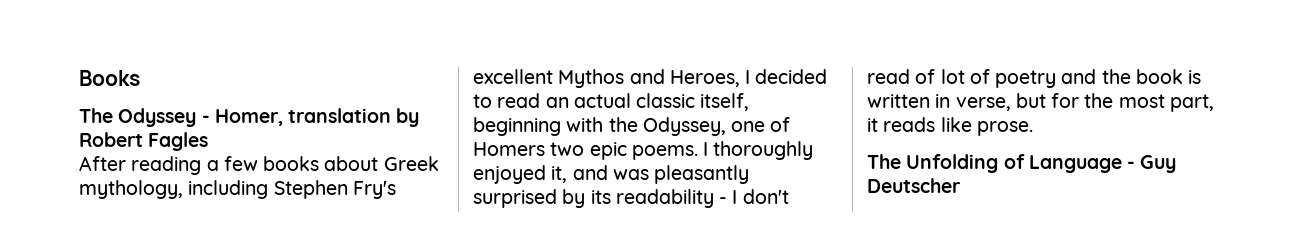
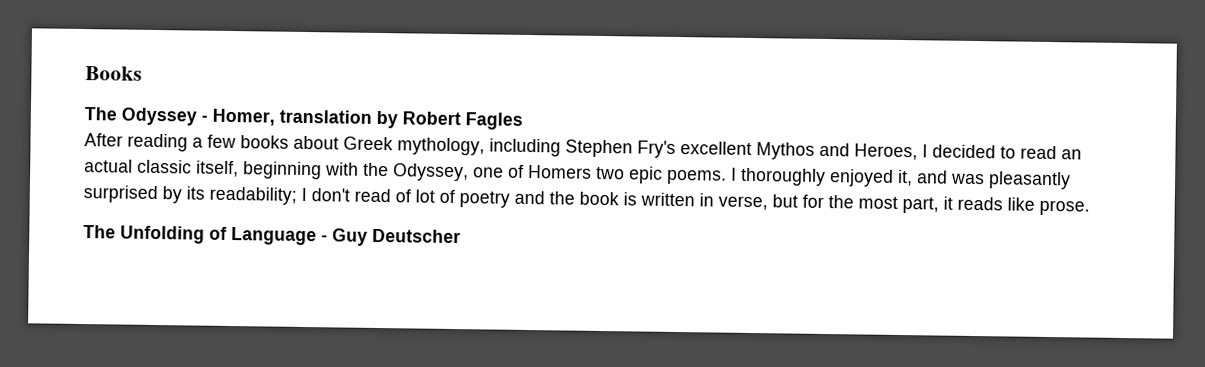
- I thoroughly enjoyed it, and was pleasantly surprised by its readability - I don't read of lot of poetry and the book is written in verse, but for the most part, it reads like prose.
+ I thoroughly enjoyed it, and was pleasantly surprised by its readability; I don't read of lot of poetry and the book is written in verse, but for the most part, it reads like prose.

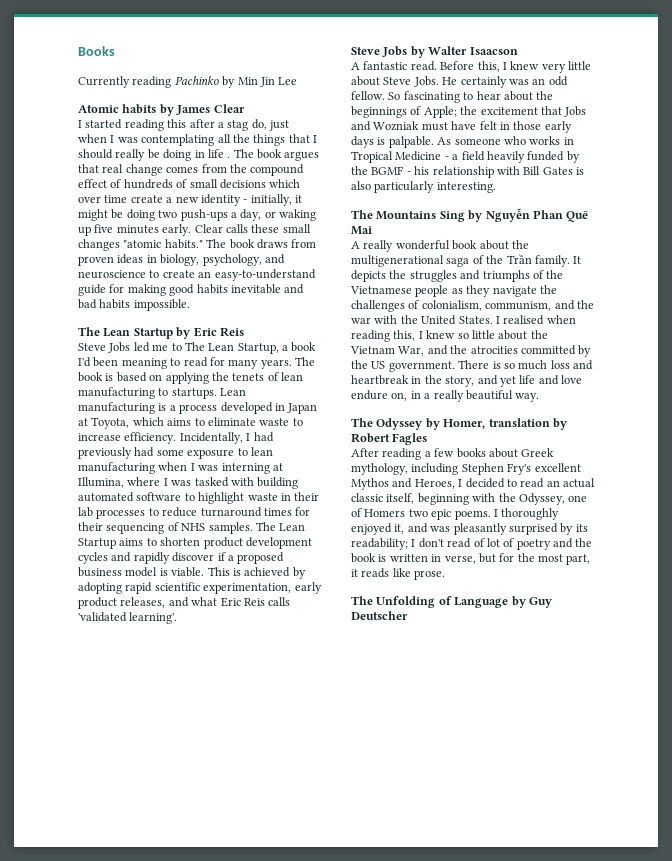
+ Currently reading Pachinko by Min Jin Lee
+ Atomic habits by James Clear
+ I started reading this after a stag do, just when I was contemplating all the things that I should really be doing in life . The book argues that real change comes from the compound effect of hundreds of small decisions which over time create a new identity - initially, it might be doing two push-ups a day, or waking up five minutes early. Clear calls these small changes "atomic habits." The book draws from proven ideas in biology, psychology, and neuroscience to create an easy-to-understand guide for making good habits inevitable and bad habits impossible.
+ The Lean Startup by Eric Reis
+ Steve Jobs led me to The Lean Startup, a book I'd been meaning to read for many years. The book is based on applying the tenets of lean manufacturing to startups. Lean manufacturing is a process developed in Japan at Toyota, which aims to eliminate waste to increase efficiency. Incidentally, I had previously had some exposure to lean manufacturing when I was interning at Illumina, where I was tasked with building automated software to highlight waste in their lab processes to reduce turnaround times for their sequencing of NHS samples. The Lean Startup aims to shorten product development cycles and rapidly discover if a proposed business model is viable. This is achieved by adopting rapid scientific experimentation, early product releases, and what Eric Reis calls 'validated learning'.
+ Steve Jobs by Walter Isaacson
+ A fantastic read. Before this, I knew very little about Steve Jobs. He certainly was an odd fellow. So fascinating to hear about the beginnings of Apple; the excitement that Jobs and Wozniak must have felt in those early days is palpable. As someone who works in Tropical Medicine - a field heavily funded by the BGMF - his relationship with Bill Gates is also particularly interesting.
+ The Mountains Sing by Nguyễn Phan Quế Mai
+ A really wonderful book about the multigenerational saga of the Trần family. It depicts the struggles and triumphs of the Vietnamese people as they navigate the challenges of colonialism, communism, and the war with the United States. I realised when reading this, I knew so little about the Vietnam War, and the atrocities committed by the US government. There is so much loss and heartbreak in the story, and yet life and love endure on, in a really beautiful way.
- The Odyssey - Homer, translation by Robert Fagles
+ The Odyssey by Homer, translation by Robert Fagles
- The Unfolding of Language - Guy Deutscher
+ The Unfolding of Language by Guy Deutscher

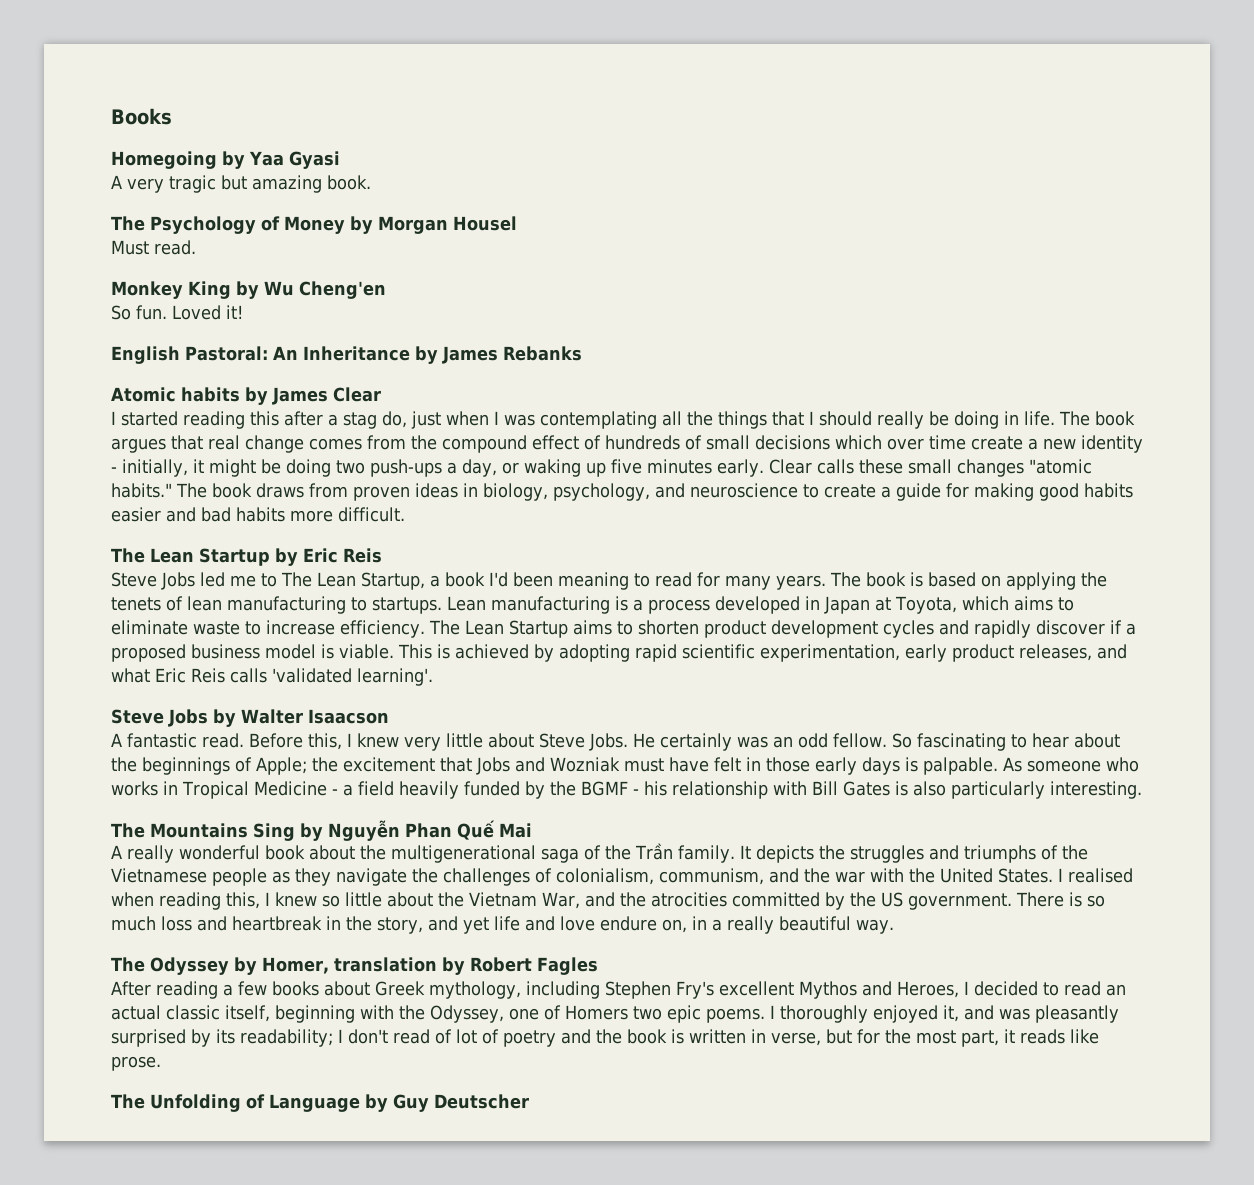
- Currently reading Pachinko by Min Jin Lee
+ Homegoing by Yaa Gyasi
+ A very tragic but amazing book.
+ The Psychology of Money by Morgan Housel
+ Must read.
+ Monkey King by Wu Cheng'en
+ So fun. Loved it!
+ English Pastoral: An Inheritance by James Rebanks
- I started reading this after a stag do, just when I was contemplating all the things that I should really be doing in life .
+ I started reading this after a stag do, just when I was contemplating all the things that I should really be doing in life.
- The book draws from proven ideas in biology, psychology, and neuroscience to create an easy-to-understand guide for making good habits inevitable and bad habits impossible.
+ The book draws from proven ideas in biology, psychology, and neuroscience to create a guide for making good habits easier and bad habits more difficult.
- Incidentally, I had previously had some exposure to lean manufacturing when I was interning at Illumina, where I was tasked with building automated software to highlight waste in their lab processes to reduce turnaround times for their sequencing of NHS samples.

